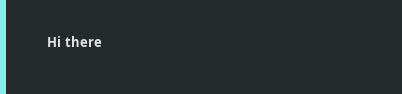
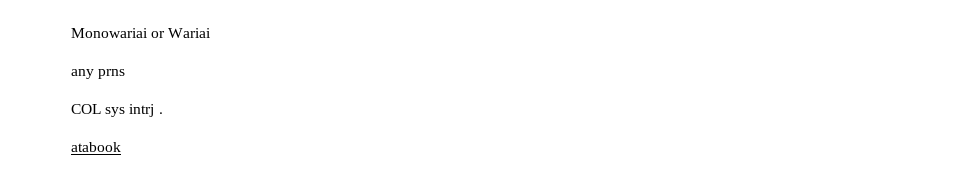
- Hi there
+ Monowariai or Wariai
+ any prns
+ COL sys intrj .
+ atabook

